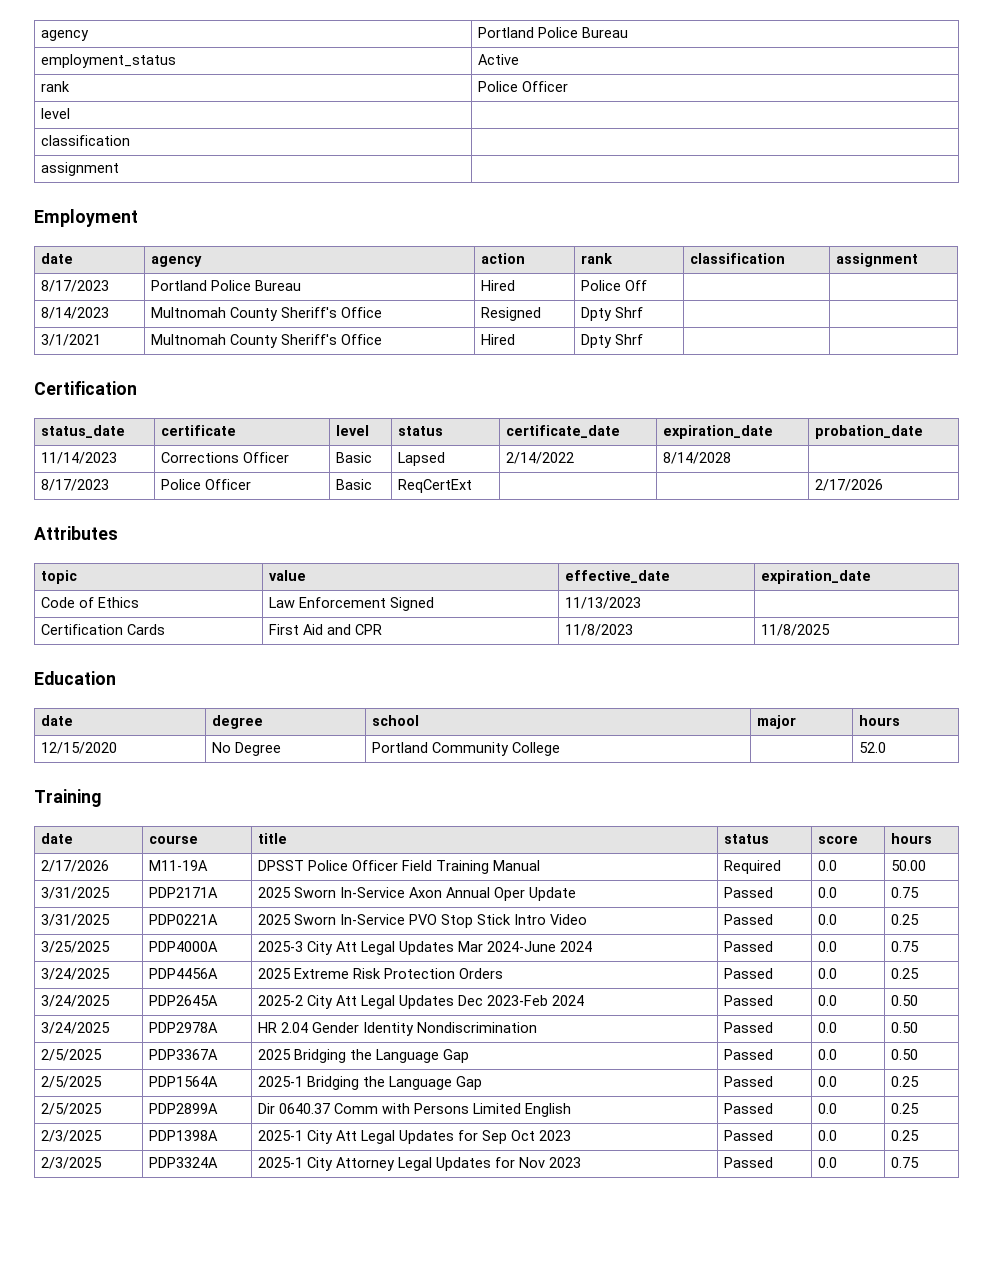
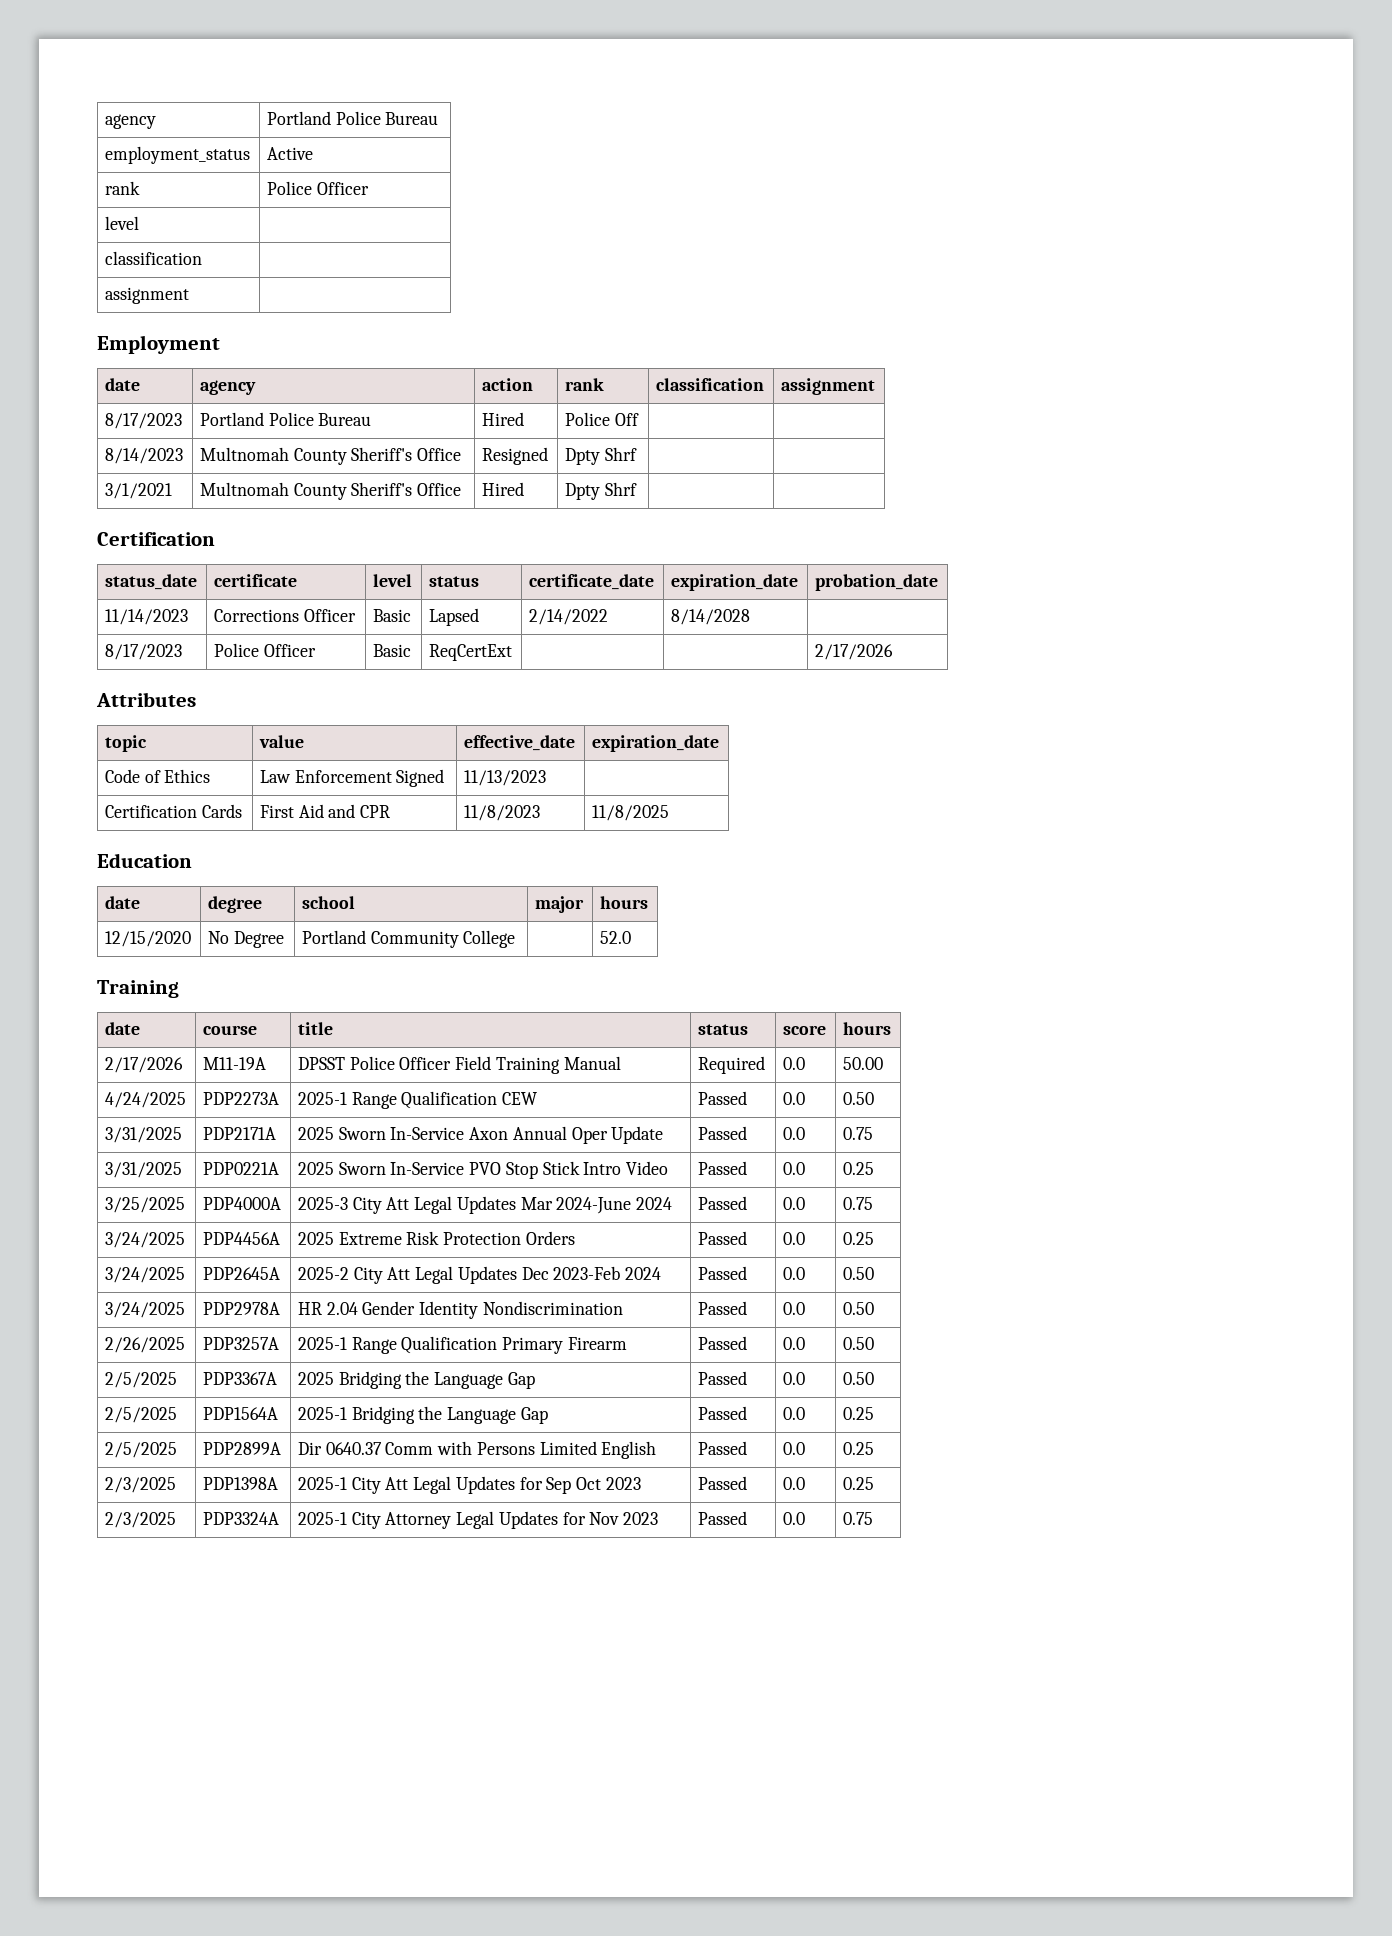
+ 4/24/2025 | PDP2273A | 2025-1 Range Qualification CEW | Passed | 0.0 | 0.50
+ 2/26/2025 | PDP3257A | 2025-1 Range Qualification Primary Firearm | Passed | 0.0 | 0.50

